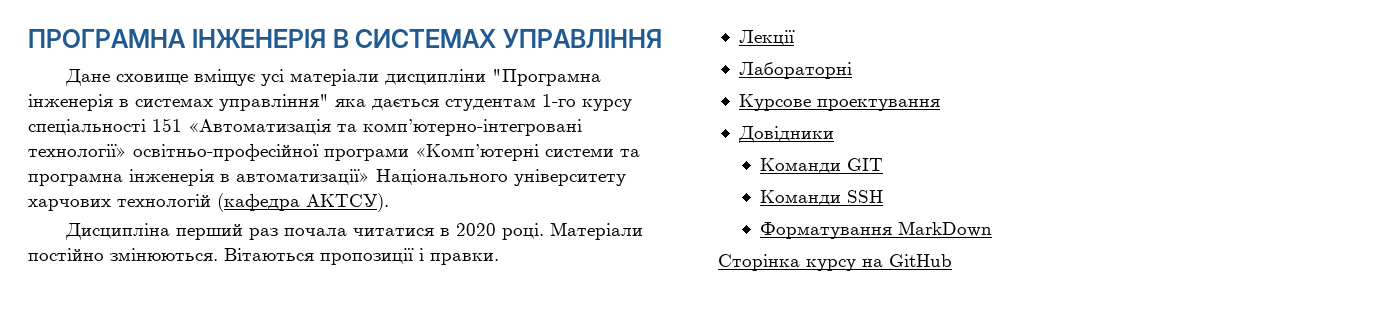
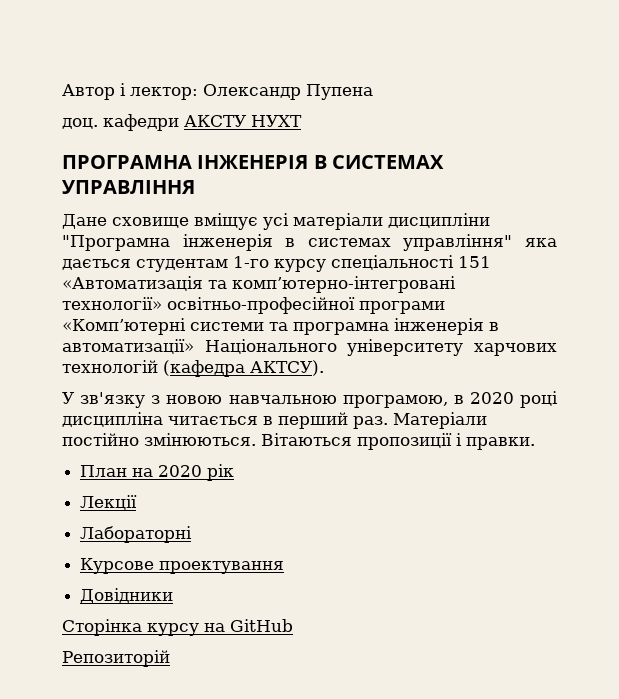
+ Автор і лектор: Олександр Пупена
+ доц. кафедри АКСТУ НУХТ
- Дисципліна перший раз почала читатися в 2020 році.
+ У зв'язку з новою навчальною програмою, в 2020 році дисципліна читається в перший раз.
+ План на 2020 рік
- Команди GIT
- Команди SSH
- Форматування MarkDown
+ Репозиторій

